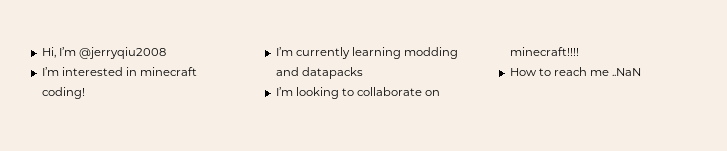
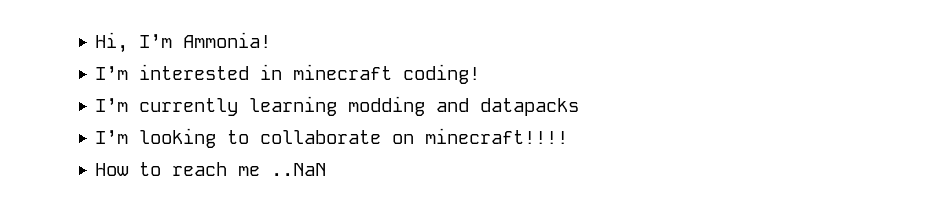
- Hi, I’m @jerryqiu2008
+ Hi, I’m Ammonia!

